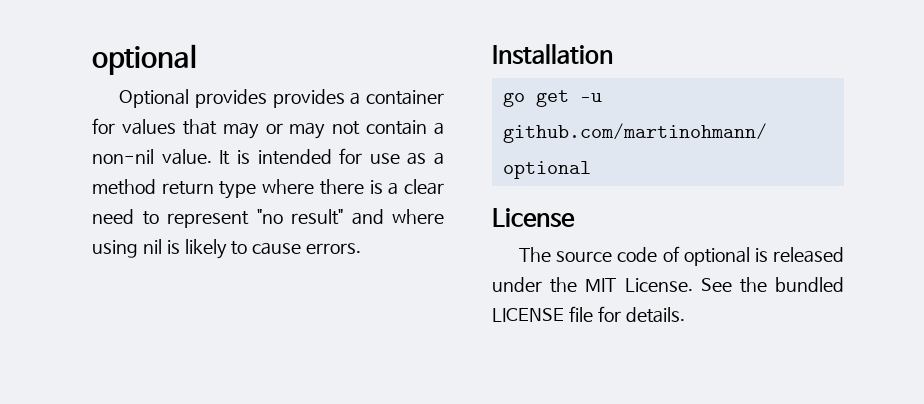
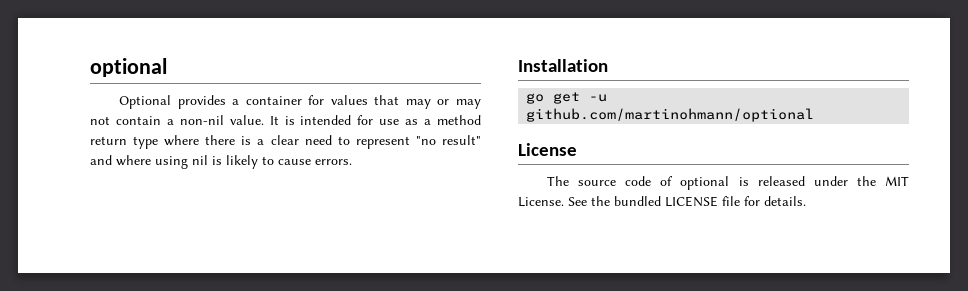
- Optional provides provides a container for values that may or may not contain a non-nil value.
+ Optional provides a container for values that may or may not contain a non-nil value.

